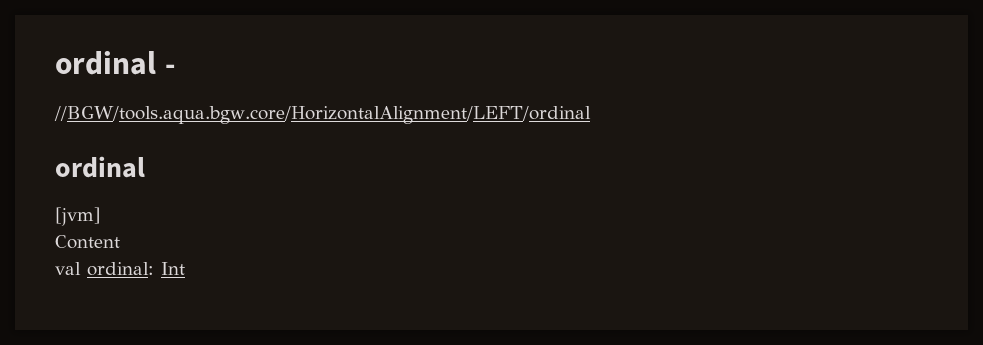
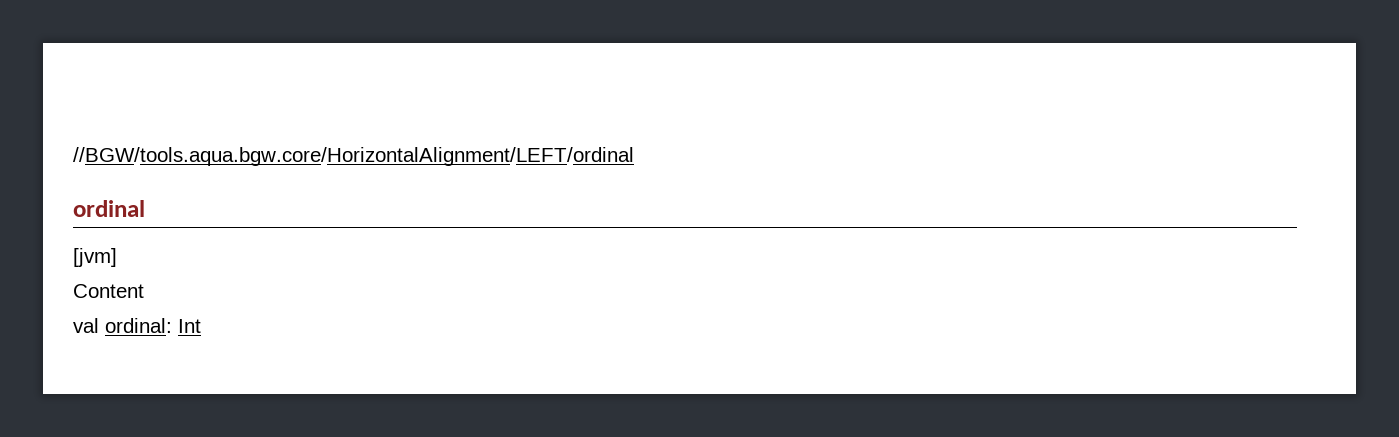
- ordinal -

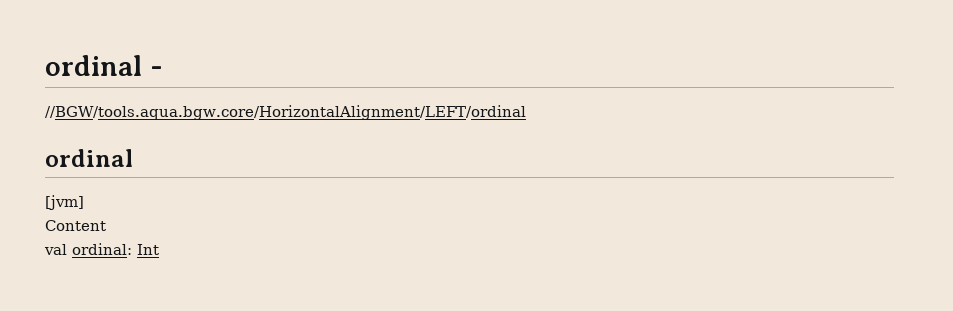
+ ordinal -

